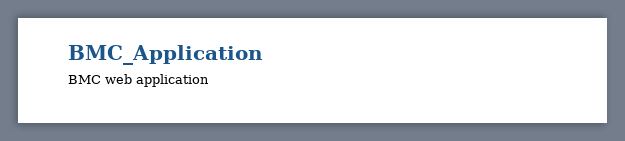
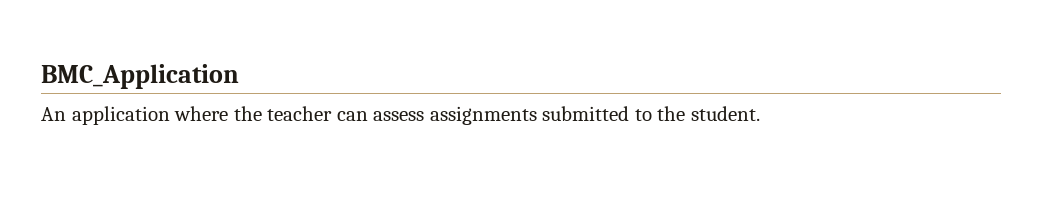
- BMC web application
+ An application where the teacher can assess assignments submitted to the student.

